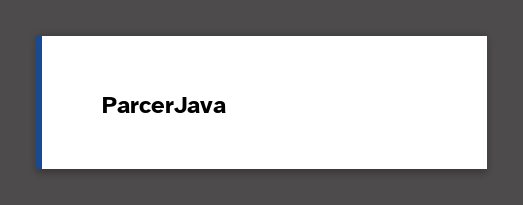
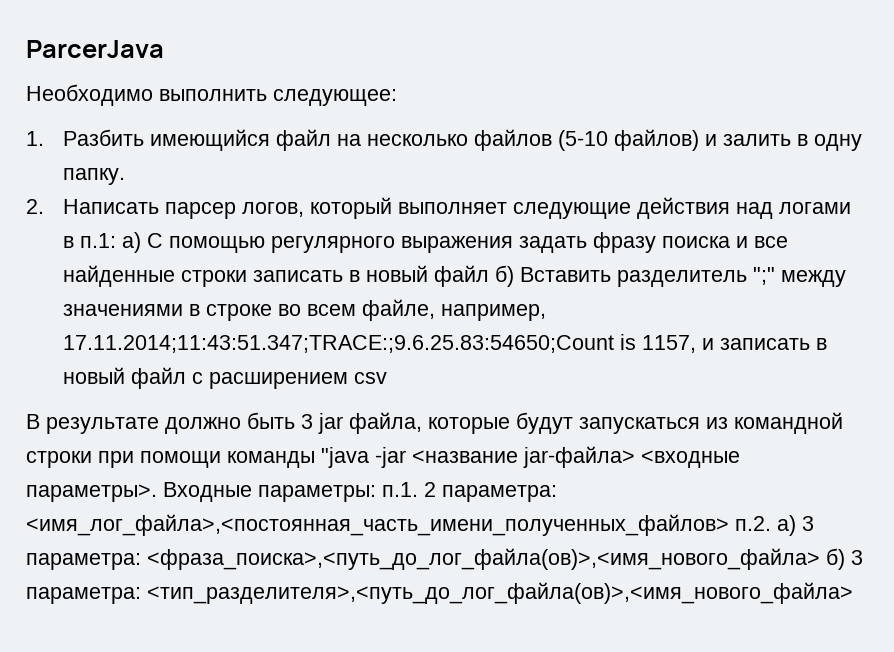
+ Необходимо выполнить следующее:
+ 1. Разбить имеющийся файл на несколько файлов (5-10 файлов) и залить в одну папку.
+ 2. Написать парсер логов, который выполняет следующие действия над логами в п.1: а) С помощью регулярного выражения задать фразу поиска и все найденные строки записать в новый файл б) Вставить разделитель ";" между значениями в строке во всем файле, например, 17.11.2014;11:43:51.347;TRACE:;9.6.25.83:54650;Count is 1157, и записать в новый файл с расширением csv
+ В результате должно быть 3 jar файла, которые будут запускаться из командной строки при помощи команды "java -jar <название jar-файла> <входные параметры>. Входные параметры: п.1. 2 параметра: <имя_лог_файла>,<постоянная_часть_имени_полученных_файлов> п.2. а) 3 параметра: <фраза_поиска>,<путь_до_лог_файла(ов)>,<имя_нового_файла> б) 3 параметра: <тип_разделителя>,<путь_до_лог_файла(ов)>,<имя_нового_файла>

